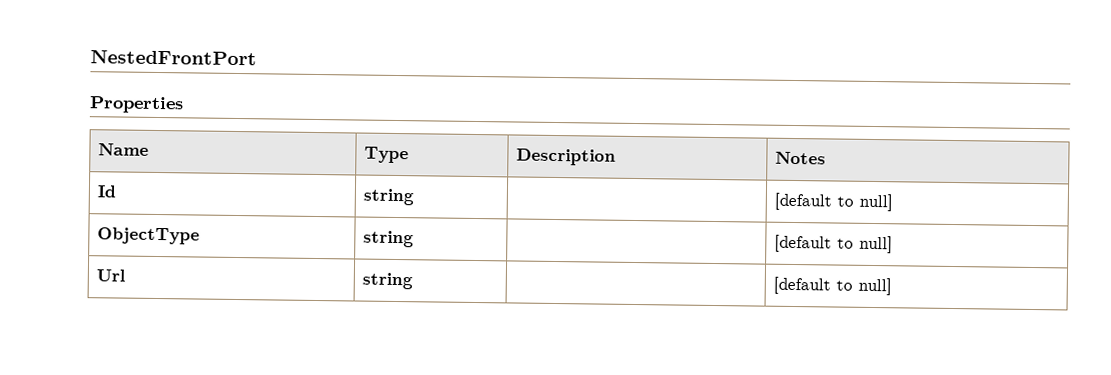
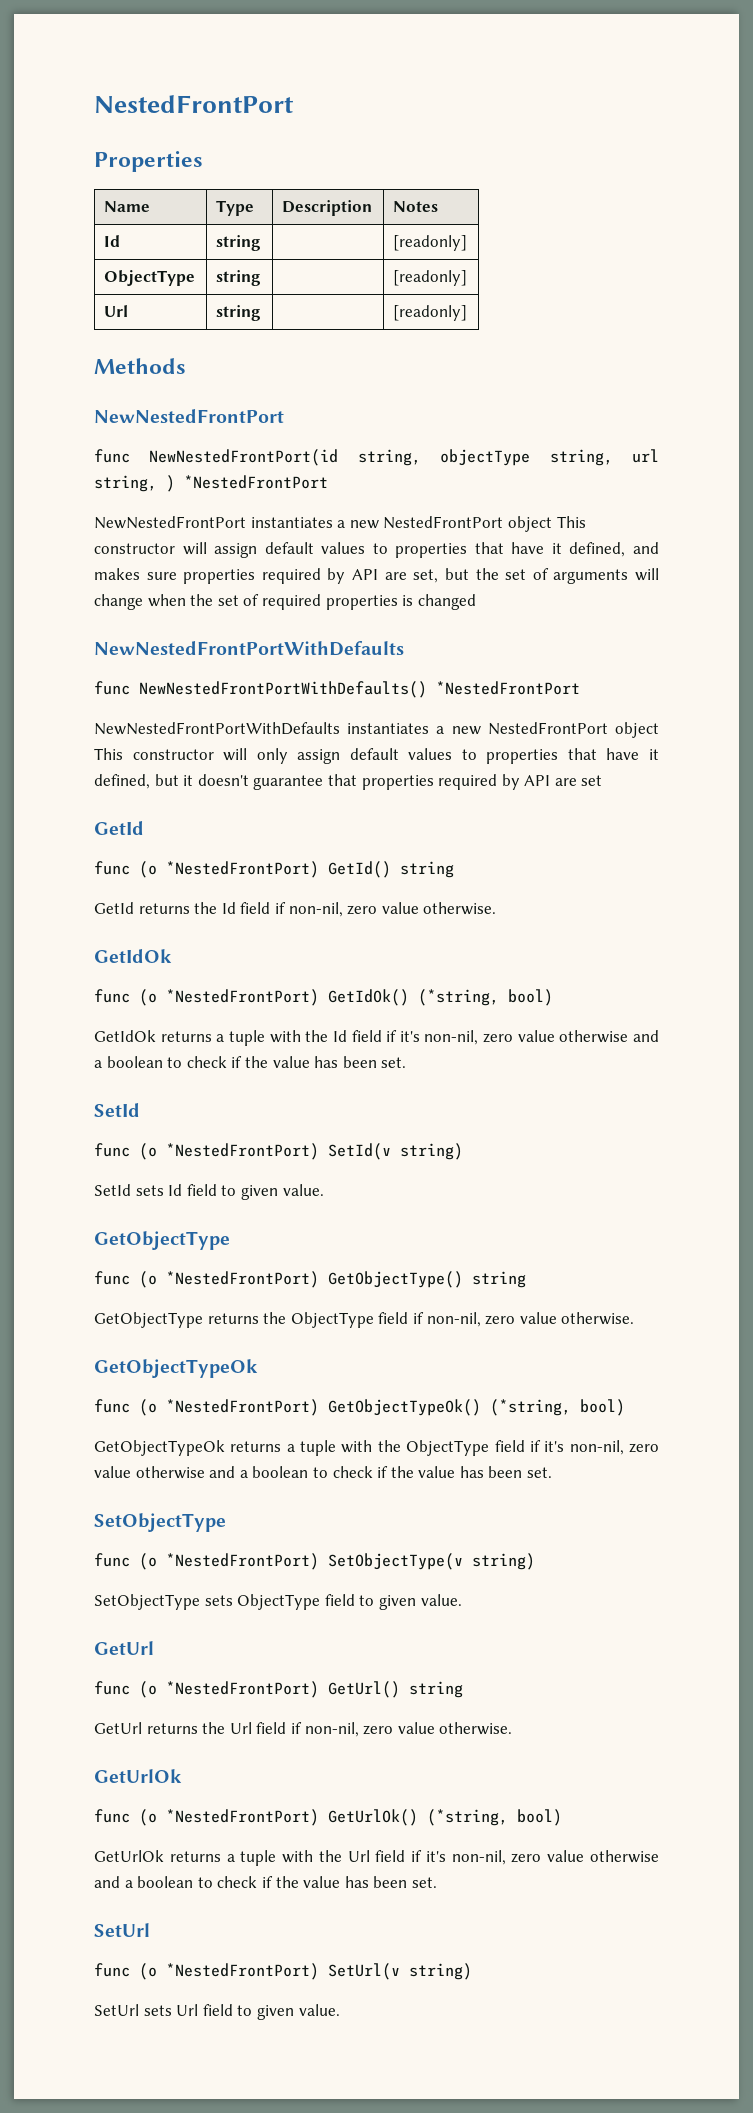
- Id | string | | [default to null]
+ Id | string | | [readonly]
- ObjectType | string | | [default to null]
+ ObjectType | string | | [readonly]
- Url | string | | [default to null]
+ Url | string | | [readonly]
+ Methods
+ NewNestedFrontPort
+ func NewNestedFrontPort(id string, objectType string, url string, ) *NestedFrontPort
+ NewNestedFrontPort instantiates a new NestedFrontPort object This constructor will assign default values to properties that have it defined, and makes sure properties required by API are set, but the set of arguments will change when the set of required properties is changed
+ NewNestedFrontPortWithDefaults
+ func NewNestedFrontPortWithDefaults() *NestedFrontPort
+ NewNestedFrontPortWithDefaults instantiates a new NestedFrontPort object This constructor will only assign default values to properties that have it defined, but it doesn't guarantee that properties required by API are set
+ GetId
+ func (o *NestedFrontPort) GetId() string
+ GetId returns the Id field if non-nil, zero value otherwise.
+ GetIdOk
+ func (o *NestedFrontPort) GetIdOk() (*string, bool)
+ GetIdOk returns a tuple with the Id field if it's non-nil, zero value otherwise and a boolean to check if the value has been set.
+ SetId
+ func (o *NestedFrontPort) SetId(v string)
+ SetId sets Id field to given value.
+ GetObjectType
+ func (o *NestedFrontPort) GetObjectType() string
+ GetObjectType returns the ObjectType field if non-nil, zero value otherwise.
+ GetObjectTypeOk
+ func (o *NestedFrontPort) GetObjectTypeOk() (*string, bool)
+ GetObjectTypeOk returns a tuple with the ObjectType field if it's non-nil, zero value otherwise and a boolean to check if the value has been set.
+ SetObjectType
+ func (o *NestedFrontPort) SetObjectType(v string)
+ SetObjectType sets ObjectType field to given value.
+ GetUrl
+ func (o *NestedFrontPort) GetUrl() string
+ GetUrl returns the Url field if non-nil, zero value otherwise.
+ GetUrlOk
+ func (o *NestedFrontPort) GetUrlOk() (*string, bool)
+ GetUrlOk returns a tuple with the Url field if it's non-nil, zero value otherwise and a boolean to check if the value has been set.
+ SetUrl
+ func (o *NestedFrontPort) SetUrl(v string)
+ SetUrl sets Url field to given value.

